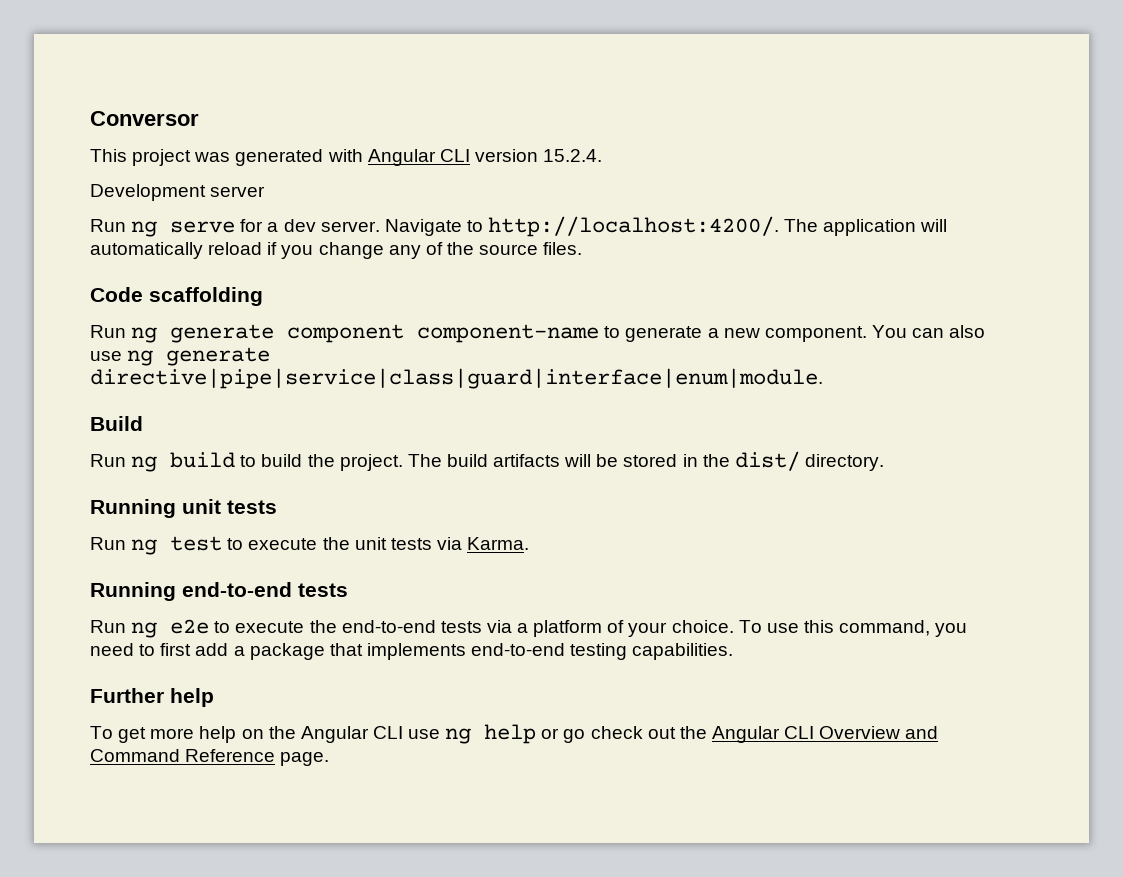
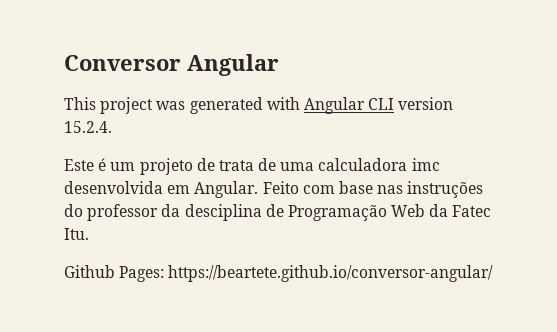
- Conversor
+ Conversor Angular
- Development server
- Run ng serve for a dev server. Navigate to http://localhost:4200/. The application will automatically reload if you change any of the source files.
- Code scaffolding
- Run ng generate component component-name to generate a new component. You can also use ng generate directive|pipe|service|class|guard|interface|enum|module.
- Build
- Run ng build to build the project. The build artifacts will be stored in the dist/ directory.
- Running unit tests
- Run ng test to execute the unit tests via Karma.
- Running end-to-end tests
- Run ng e2e to execute the end-to-end tests via a platform of your choice. To use this command, you need to first add a package that implements end-to-end testing capabilities.
- Further help
- To get more help on the Angular CLI use ng help or go check out the Angular CLI Overview and Command Reference page.
+ Este é um projeto de trata de uma calculadora imc desenvolvida em Angular. Feito com base nas instruções do professor da desciplina de Programação Web da Fatec Itu.
+ Github Pages: https://beartete.github.io/conversor-angular/

